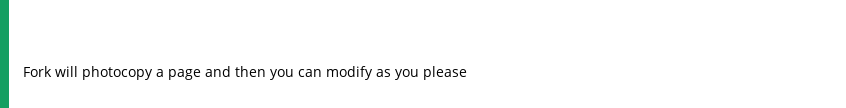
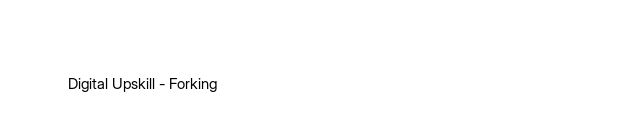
- Fork will photocopy a page and then you can modify as you please
+ Digital Upskill - Forking

